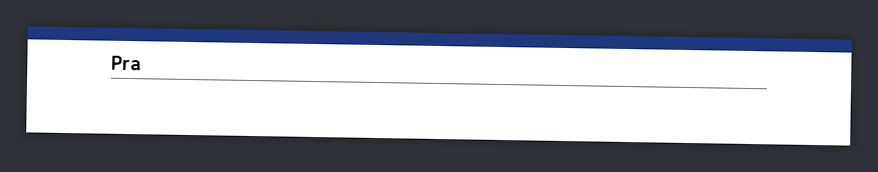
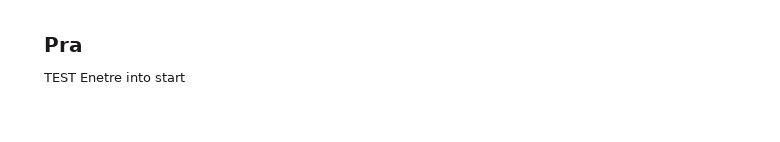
+ TEST Enetre into start

